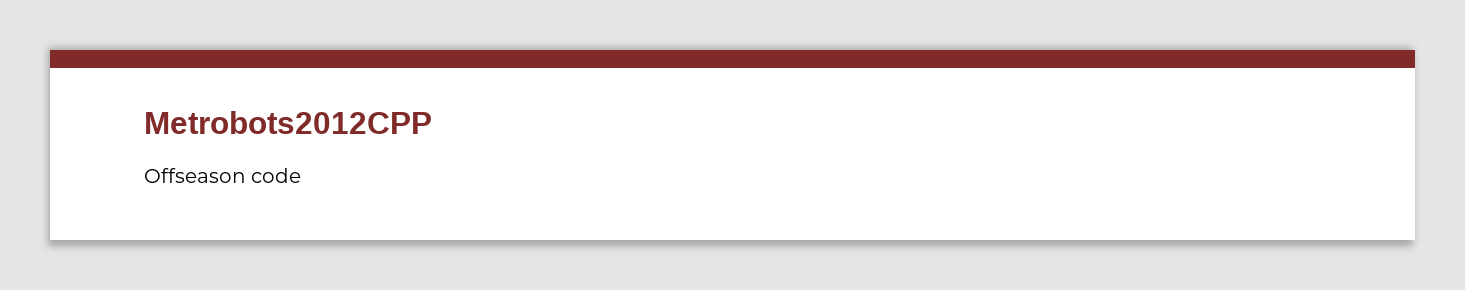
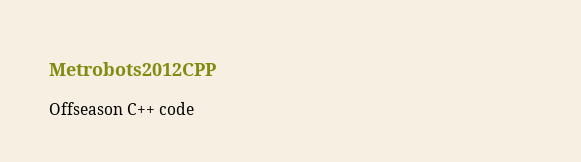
- Offseason code
+ Offseason C++ code

